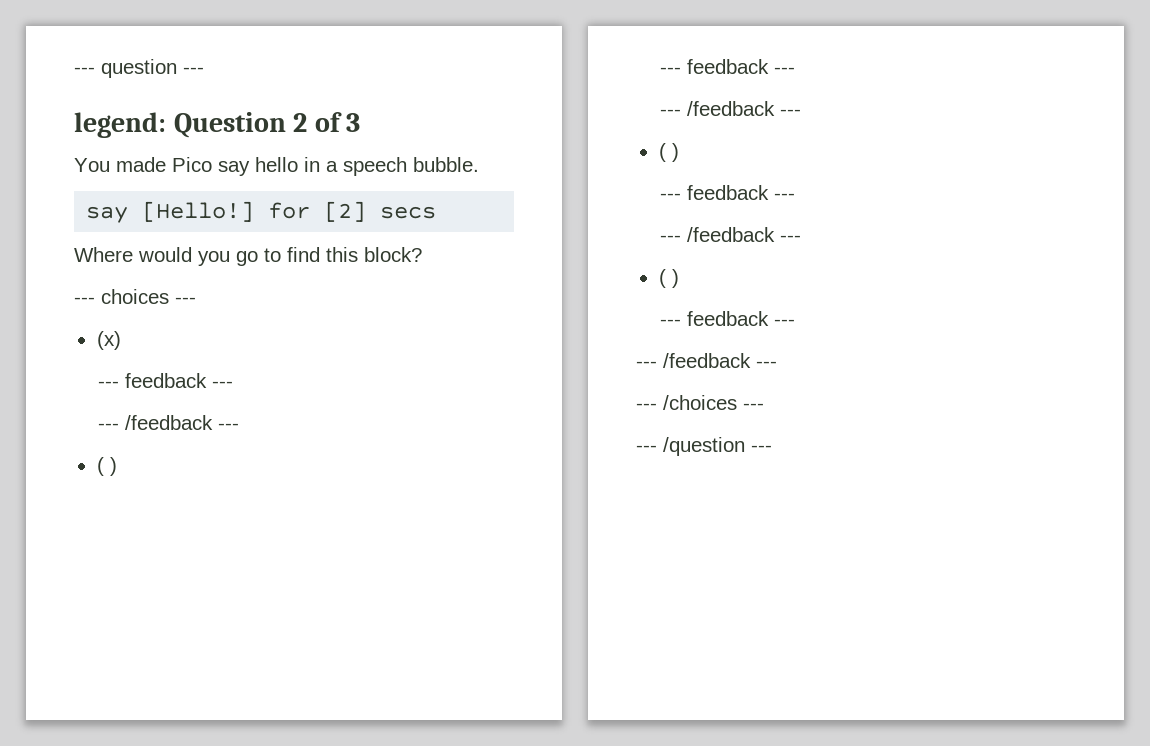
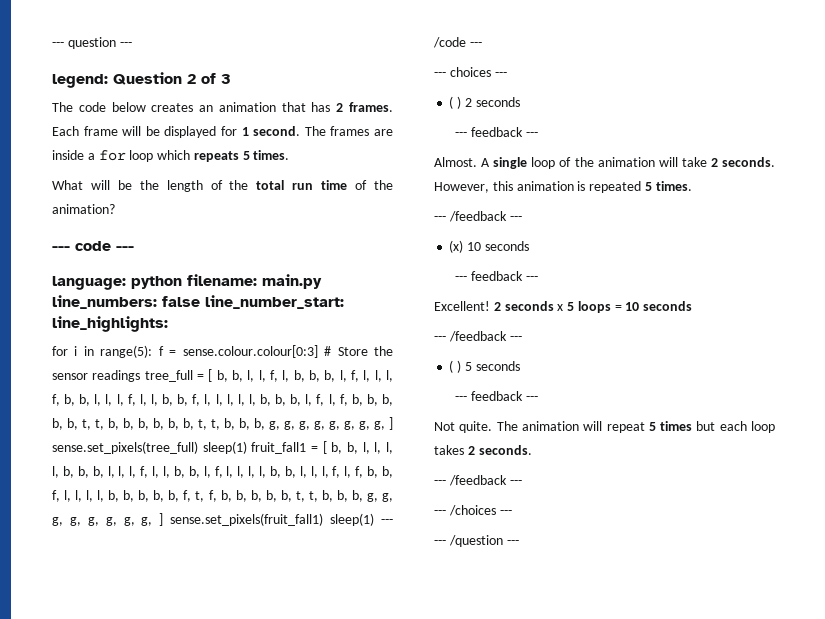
- You made Pico say hello in a speech bubble.
- say [Hello!] for [2] secs
- Where would you go to find this block?
+ The code below creates an animation that has 2 frames. Each frame will be displayed for 1 second. The frames are inside a for loop which repeats 5 times.
+ What will be the length of the total run time of the animation?
+ --- code ---
+ language: python filename: main.py line_numbers: false line_number_start: line_highlights:
+ for i in range(5): f = sense.colour.colour[0:3] # Store the sensor readings tree_full = [ b, b, l, l, f, l, b, b, b, l, f, l, l, l, f, b, b, l, l, l, f, l, l, b, b, f, l, l, l, l, l, b, b, b, l, f, l, f, b, b, b, b, b, t, t, b, b, b, b, b, b, t, t, b, b, b, g, g, g, g, g, g, g, g, ] sense.set_pixels(tree_full) sleep(1) fruit_fall1 = [ b, b, l, l, l, l, b, b, b, l, l, l, f, l, l, b, b, l, f, l, l, l, l, b, b, l, l, l, f, l, f, b, b, f, l, l, l, l, b, b, b, b, b, f, t, f, b, b, b, b, b, t, t, b, b, b, g, g, g, g, g, g, g, g, ] sense.set_pixels(fruit_fall1) sleep(1) --- /code ---
- (x)
+ ( ) 2 seconds
  --- feedback ---
+ Almost. A single loop of the animation will take 2 seconds. However, this animation is repeated 5 times.
  --- /feedback ---
- ( )
+ (x) 10 seconds
  --- feedback ---
+ Excellent! 2 seconds x 5 loops = 10 seconds
  --- /feedback ---
- ( )
+ ( ) 5 seconds
  --- feedback ---
- --- /feedback ---
- ( )
- --- feedback ---
+ Not quite. The animation will repeat 5 times but each loop takes 2 seconds.

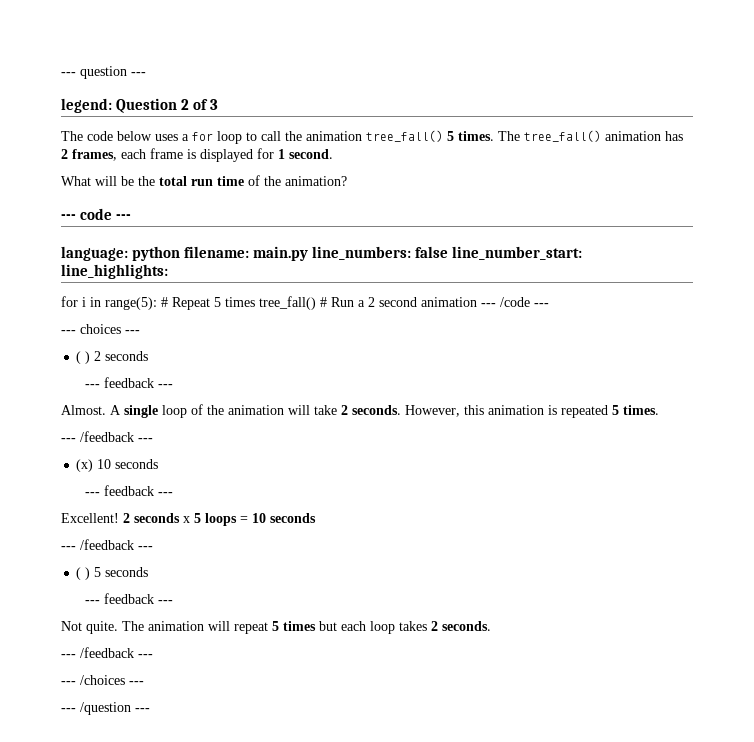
- The code below creates an animation that has 2 frames. Each frame will be displayed for 1 second. The frames are inside a for loop which repeats 5 times.
+ The code below uses a for loop to call the animation tree_fall() 5 times. The tree_fall() animation has 2 frames, each frame is displayed for 1 second.
- What will be the length of the total run time of the animation?
+ What will be the total run time of the animation?
- for i in range(5): f = sense.colour.colour[0:3] # Store the sensor readings tree_full = [ b, b, l, l, f, l, b, b, b, l, f, l, l, l, f, b, b, l, l, l, f, l, l, b, b, f, l, l, l, l, l, b, b, b, l, f, l, f, b, b, b, b, b, t, t, b, b, b, b, b, b, t, t, b, b, b, g, g, g, g, g, g, g, g, ] sense.set_pixels(tree_full) sleep(1) fruit_fall1 = [ b, b, l, l, l, l, b, b, b, l, l, l, f, l, l, b, b, l, f, l, l, l, l, b, b, l, l, l, f, l, f, b, b, f, l, l, l, l, b, b, b, b, b, f, t, f, b, b, b, b, b, t, t, b, b, b, g, g, g, g, g, g, g, g, ] sense.set_pixels(fruit_fall1) sleep(1) --- /code ---
+ for i in range(5): # Repeat 5 times tree_fall() # Run a 2 second animation --- /code ---

